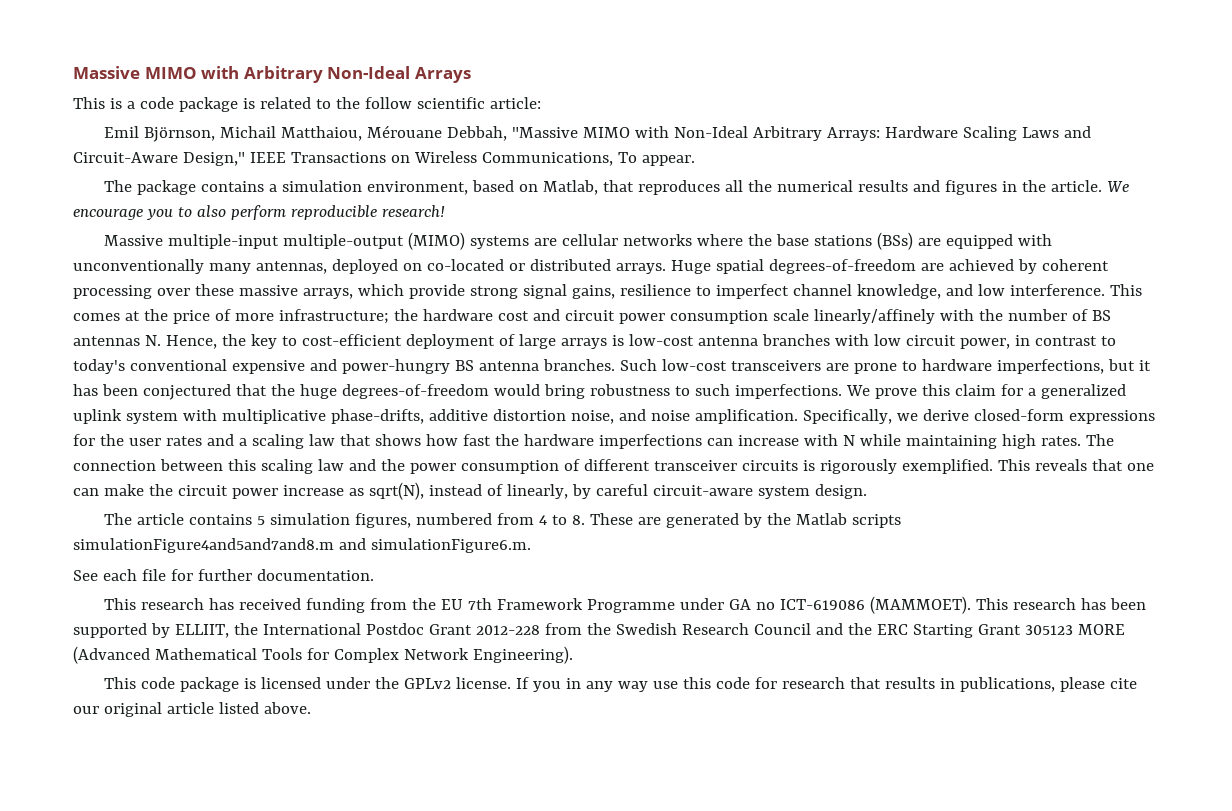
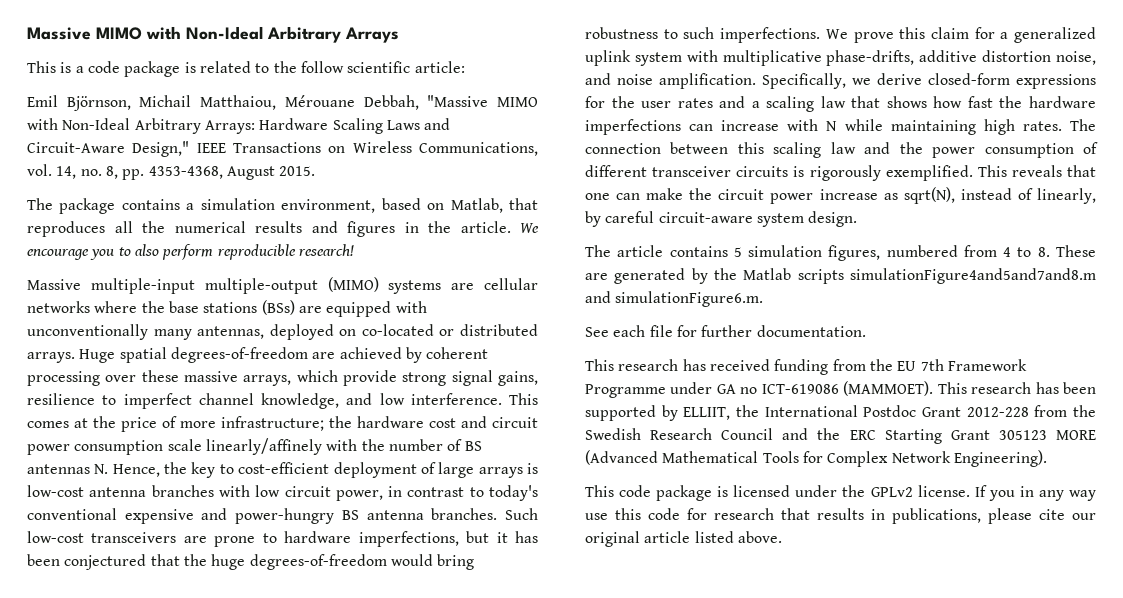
- Massive MIMO with Arbitrary Non-Ideal Arrays
+ Massive MIMO with Non-Ideal Arbitrary Arrays
- Emil Björnson, Michail Matthaiou, Mérouane Debbah, "Massive MIMO with Non-Ideal Arbitrary Arrays: Hardware Scaling Laws and Circuit-Aware Design," IEEE Transactions on Wireless Communications, To appear.
+ Emil Björnson, Michail Matthaiou, Mérouane Debbah, "Massive MIMO with Non-Ideal Arbitrary Arrays: Hardware Scaling Laws and Circuit-Aware Design," IEEE Transactions on Wireless Communications, vol. 14, no. 8, pp. 4353-4368, August 2015.

